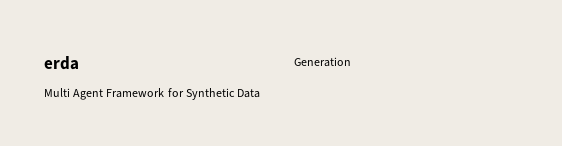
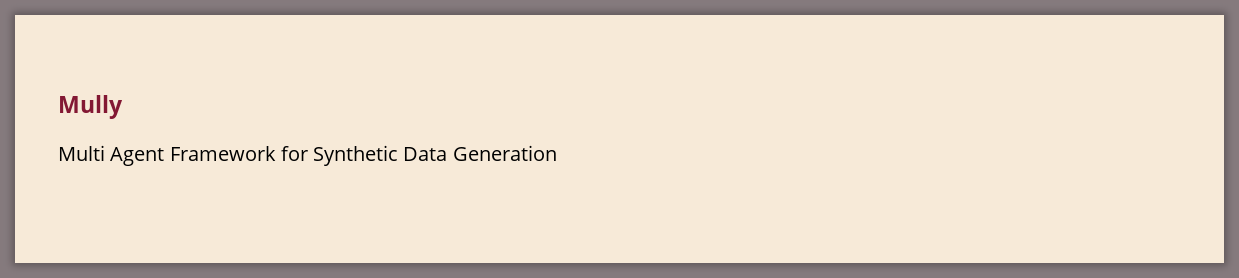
- erda
+ Mully

